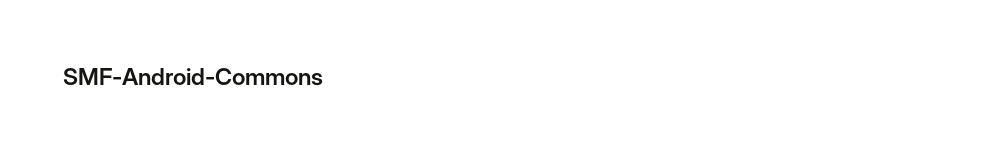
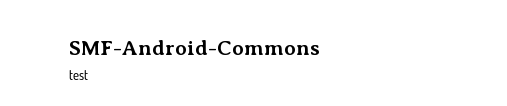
+ test

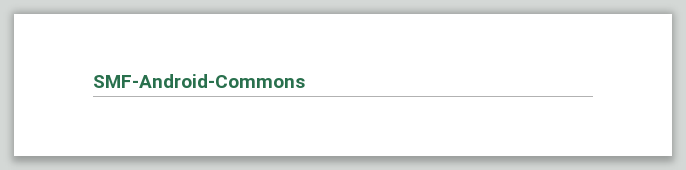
- test

